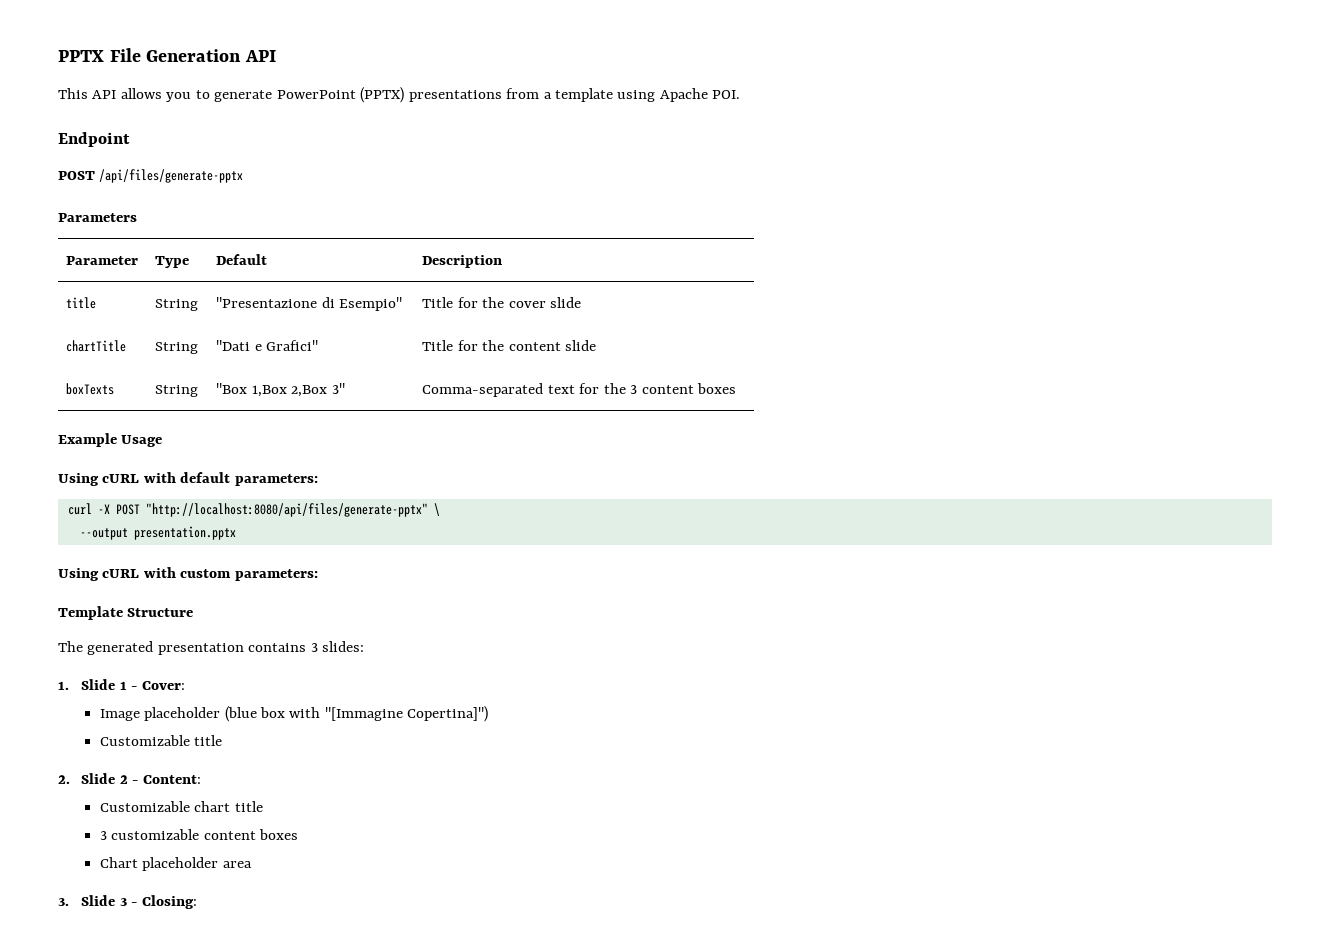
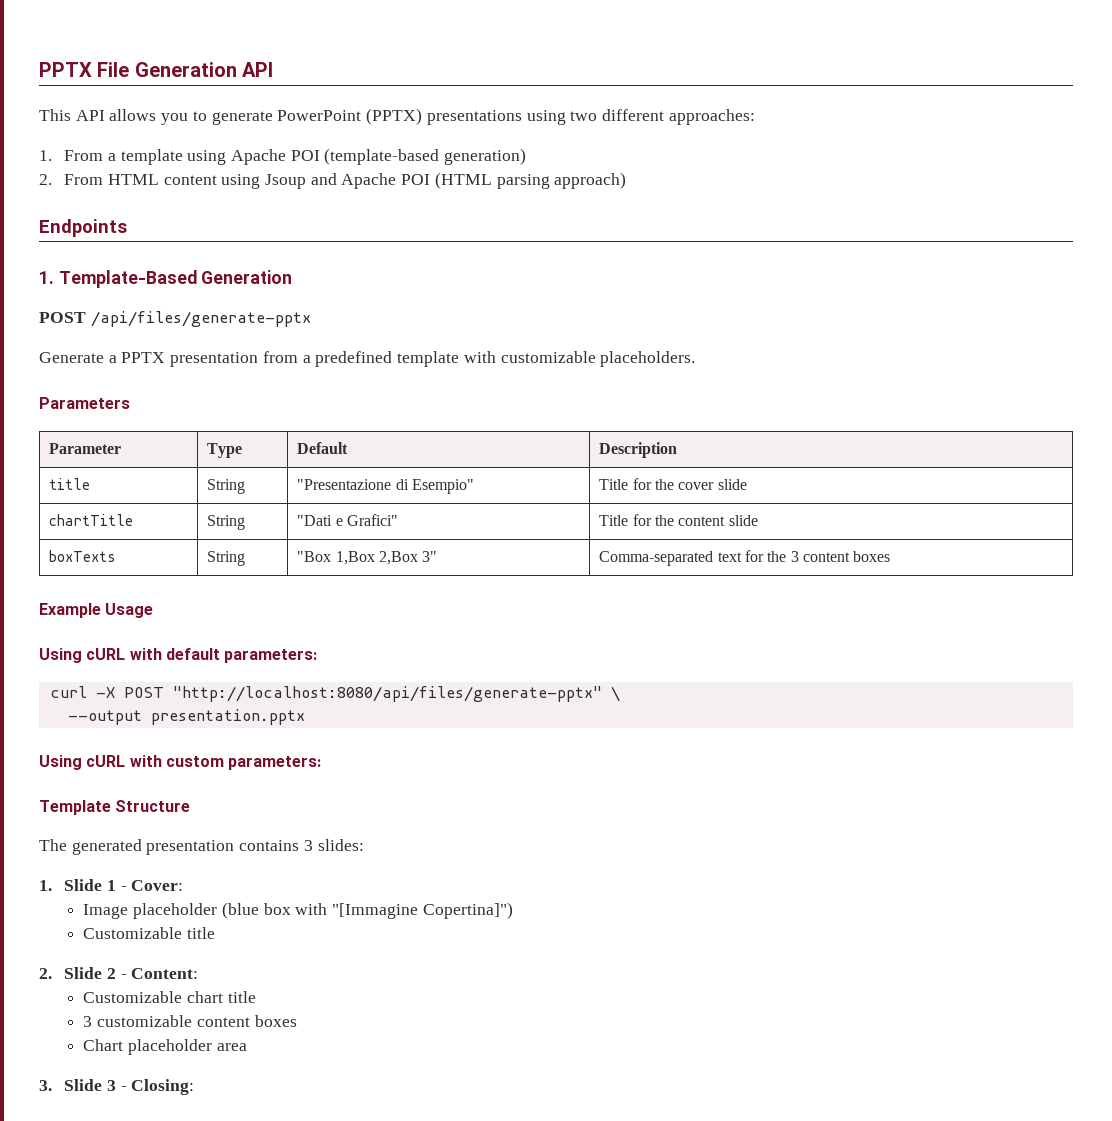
- This API allows you to generate PowerPoint (PPTX) presentations from a template using Apache POI.
- Endpoint
+ This API allows you to generate PowerPoint (PPTX) presentations using two different approaches:
+ 1. From a template using Apache POI (template-based generation)
+ 2. From HTML content using Jsoup and Apache POI (HTML parsing approach)
+ Endpoints
+ 1. Template-Based Generation
  POST /api/files/generate-pptx
+ Generate a PPTX presentation from a predefined template with customizable placeholders.

